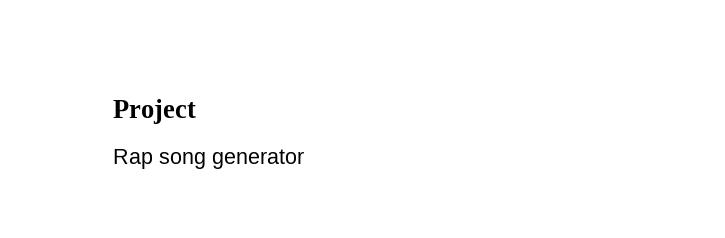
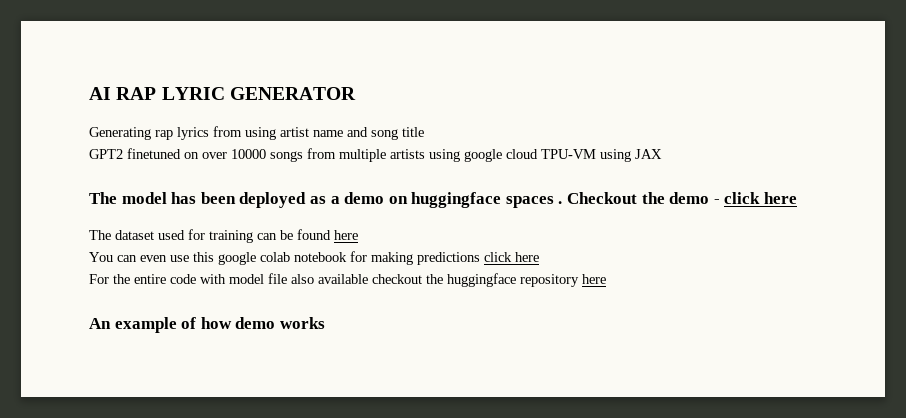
- Project
- Rap song generator
+ AI RAP LYRIC GENERATOR
+ Generating rap lyrics from using artist name and song title
+ GPT2 finetuned on over 10000 songs from multiple artists using google cloud TPU-VM using JAX
+ The model has been deployed as a demo on huggingface spaces . Checkout the demo - click here
+ The dataset used for training can be found here
+ You can even use this google colab notebook for making predictions click here
+ For the entire code with model file also available checkout the huggingface repository here
+ An example of how demo works

